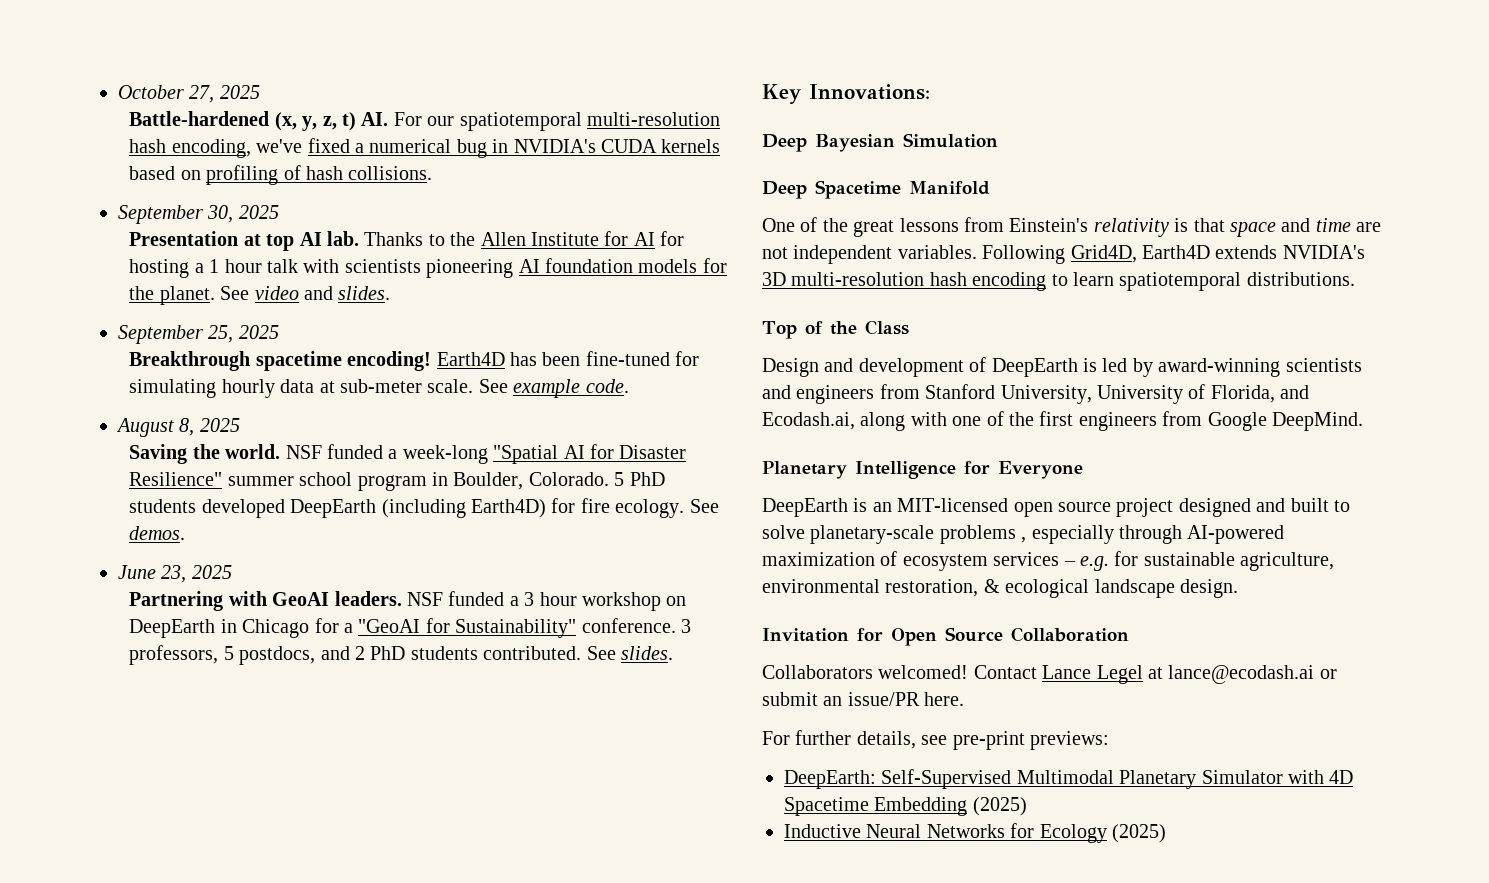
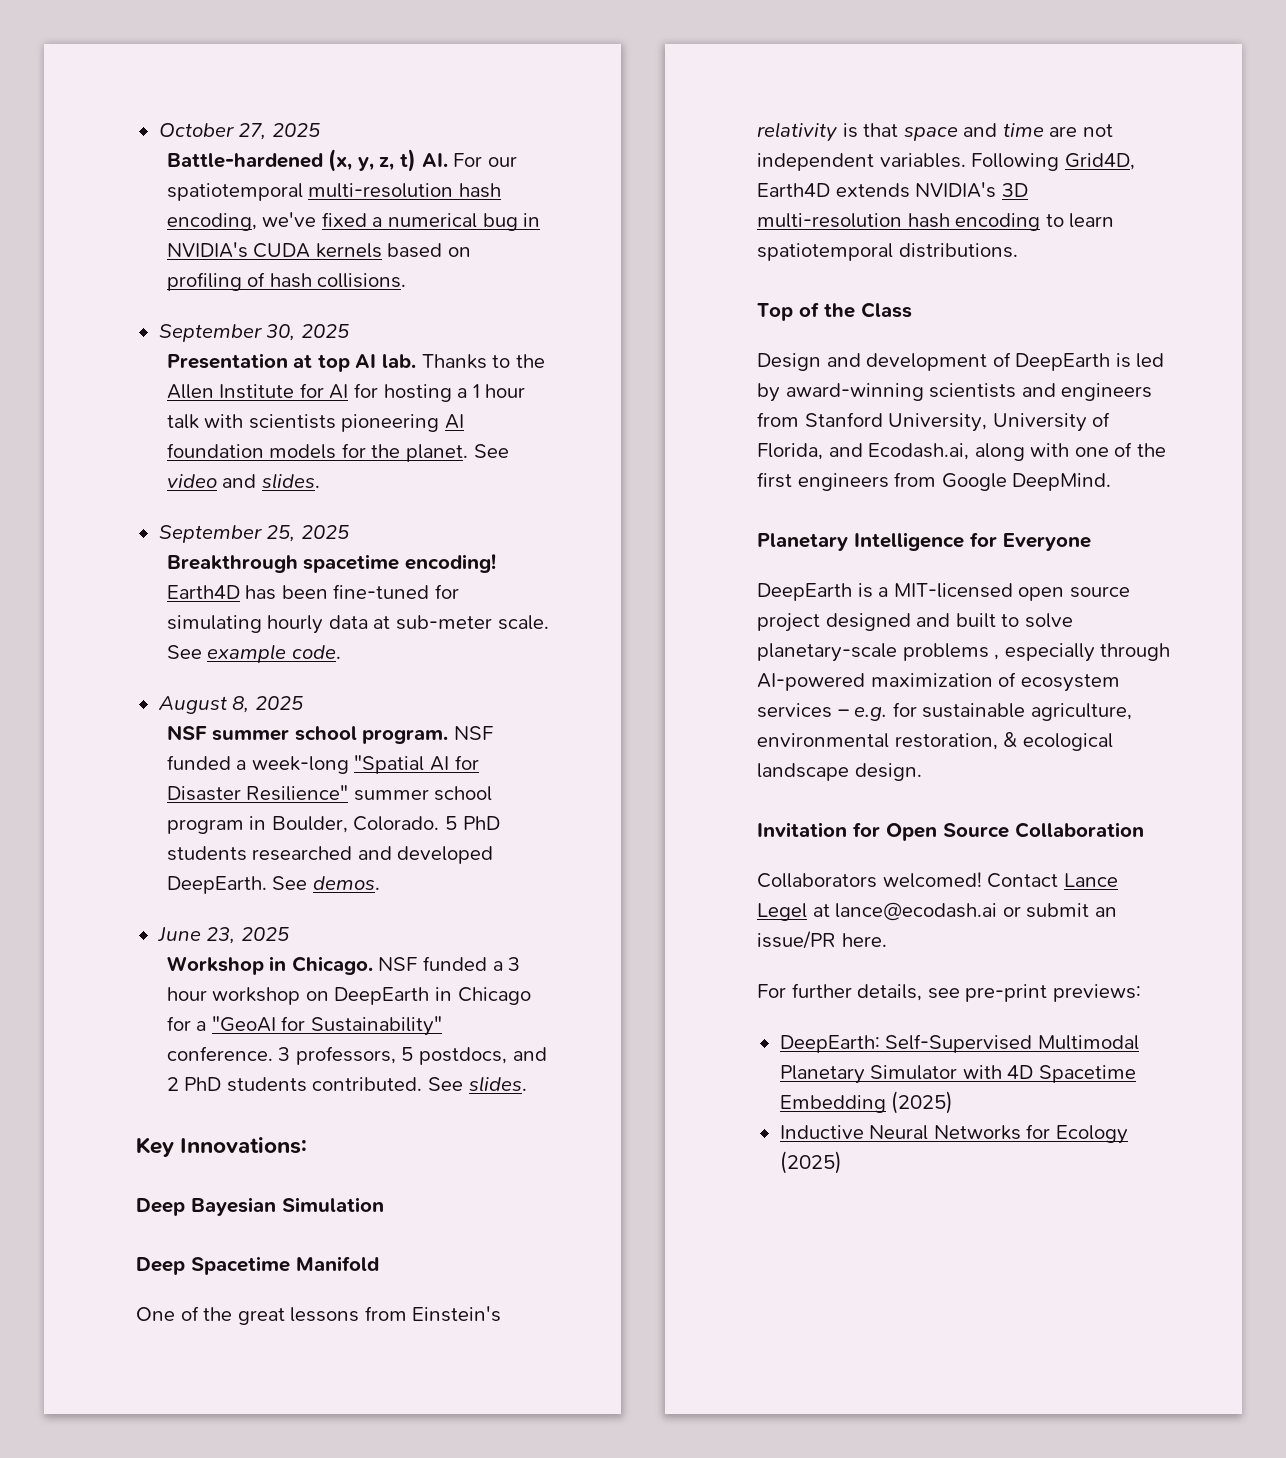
- Saving the world.
+ NSF summer school program.
- 5 PhD students developed DeepEarth (including Earth4D) for fire ecology.
+ 5 PhD students researched and developed DeepEarth.
- Partnering with GeoAI leaders.
+ Workshop in Chicago.
- DeepEarth is an MIT-licensed open source project designed and built to solve planetary-scale problems , especially through AI-powered maximization of ecosystem services – e.g. for sustainable agriculture, environmental restoration, & ecological landscape design.
+ DeepEarth is a MIT-licensed open source project designed and built to solve planetary-scale problems , especially through AI-powered maximization of ecosystem services – e.g. for sustainable agriculture, environmental restoration, & ecological landscape design.

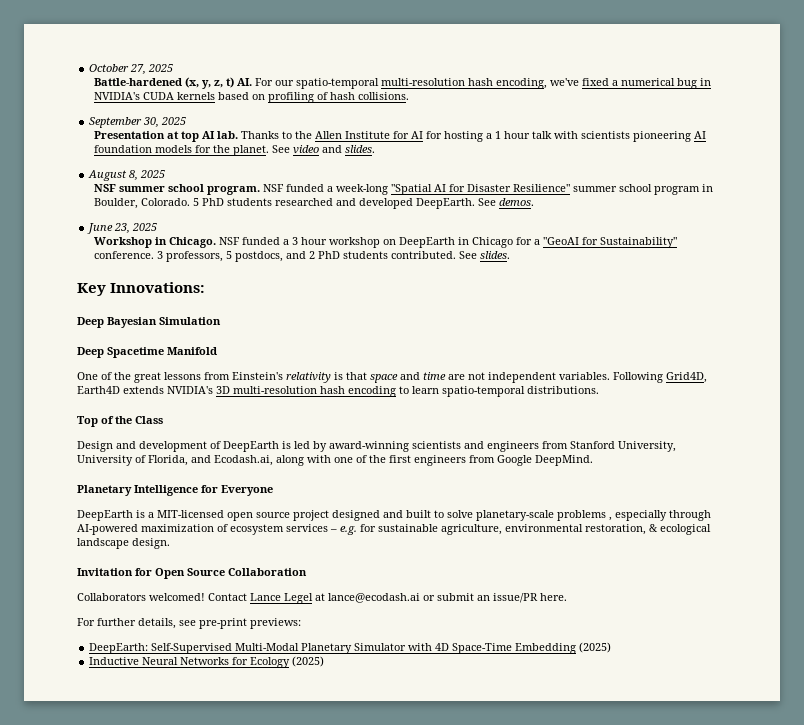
- Battle-hardened (x, y, z, t) AI. For our spatiotemporal multi-resolution hash encoding, we've fixed a numerical bug in NVIDIA's CUDA kernels based on profiling of hash collisions.
+ Battle-hardened (x, y, z, t) AI. For our spatio-temporal multi-resolution hash encoding, we've fixed a numerical bug in NVIDIA's CUDA kernels based on profiling of hash collisions.
- September 25, 2025
- Breakthrough spacetime encoding! Earth4D has been fine-tuned for simulating hourly data at sub-meter scale. See example code.
- Following Grid4D, Earth4D extends NVIDIA's 3D multi-resolution hash encoding to learn spatiotemporal distributions.
+ Following Grid4D, Earth4D extends NVIDIA's 3D multi-resolution hash encoding to learn spatio-temporal distributions.
- DeepEarth: Self-Supervised Multimodal Planetary Simulator with 4D Spacetime Embedding (2025)
+ DeepEarth: Self-Supervised Multi-Modal Planetary Simulator with 4D Space-Time Embedding (2025)

